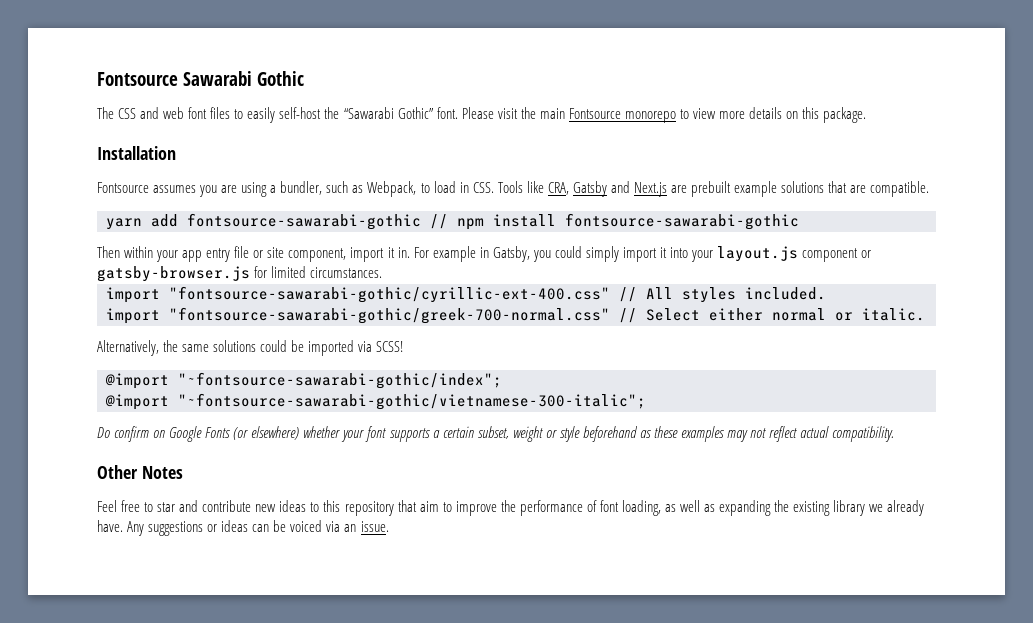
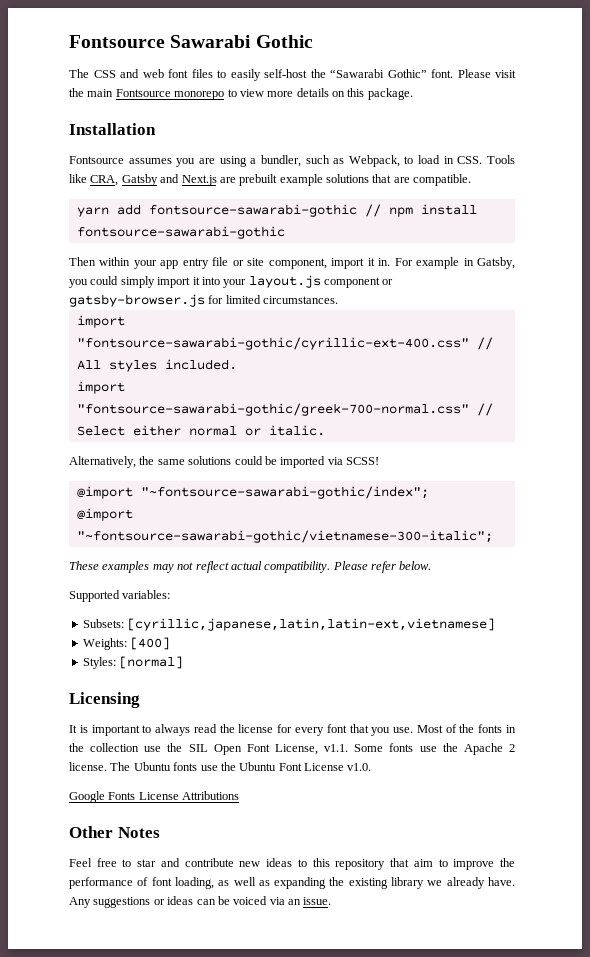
- Do confirm on Google Fonts (or elsewhere) whether your font supports a certain subset, weight or style beforehand as these examples may not reflect actual compatibility.
+ These examples may not reflect actual compatibility. Please refer below.
+ Supported variables:
+ Subsets: [cyrillic,japanese,latin,latin-ext,vietnamese]
+ Weights: [400]
+ Styles: [normal]
+ Licensing
+ It is important to always read the license for every font that you use. Most of the fonts in the collection use the SIL Open Font License, v1.1. Some fonts use the Apache 2 license. The Ubuntu fonts use the Ubuntu Font License v1.0.
+ Google Fonts License Attributions

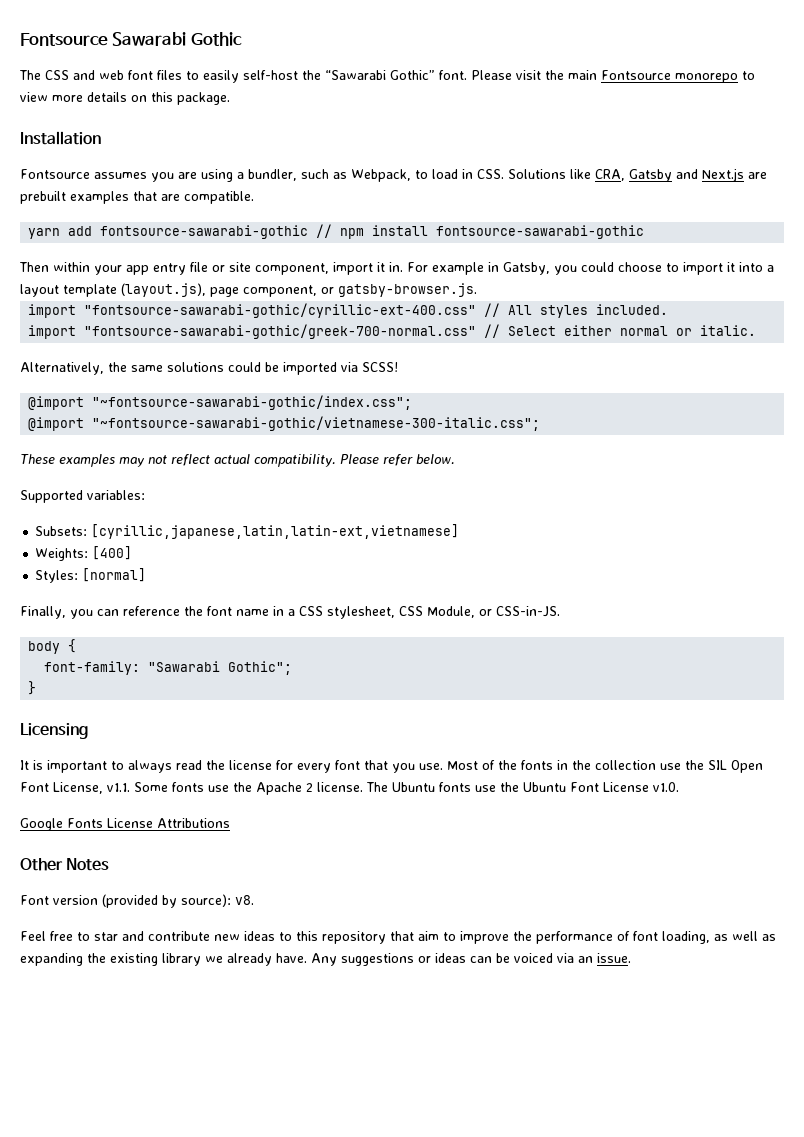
- Fontsource assumes you are using a bundler, such as Webpack, to load in CSS. Tools like CRA, Gatsby and Next.js are prebuilt example solutions that are compatible.
+ Fontsource assumes you are using a bundler, such as Webpack, to load in CSS. Solutions like CRA, Gatsby and Next.js are prebuilt examples that are compatible.
- For example in Gatsby, you could simply import it into your layout.js component or gatsby-browser.js for limited circumstances.
+ For example in Gatsby, you could choose to import it into a layout template (layout.js), page component, or gatsby-browser.js.
- @import "~fontsource-sawarabi-gothic/index";
- @import "~fontsource-sawarabi-gothic/vietnamese-300-italic";
+ @import "~fontsource-sawarabi-gothic/index.css";
+ @import "~fontsource-sawarabi-gothic/vietnamese-300-italic.css";
+ Finally, you can reference the font name in a CSS stylesheet, CSS Module, or CSS-in-JS.
+ body {
+ font-family: "Sawarabi Gothic";
+ }
+ Font version (provided by source): v8.

